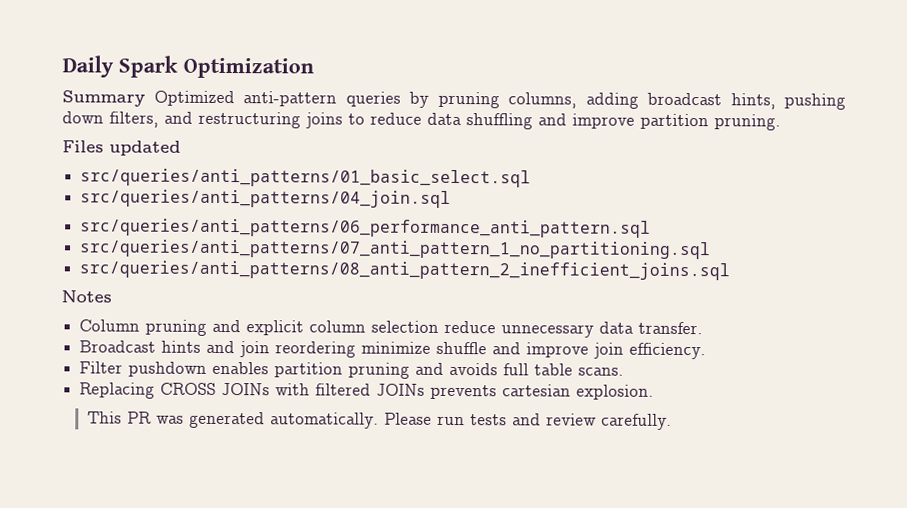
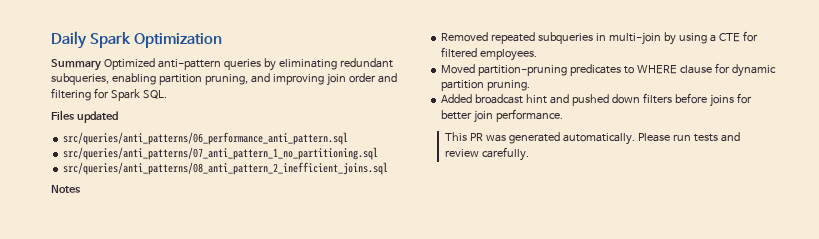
- Summary Optimized anti-pattern queries by pruning columns, adding broadcast hints, pushing down filters, and restructuring joins to reduce data shuffling and improve partition pruning.
+ Summary Optimized anti-pattern queries by eliminating redundant subqueries, enabling partition pruning, and improving join order and filtering for Spark SQL.
- src/queries/anti_patterns/01_basic_select.sql
- src/queries/anti_patterns/04_join.sql
- Column pruning and explicit column selection reduce unnecessary data transfer.
- Broadcast hints and join reordering minimize shuffle and improve join efficiency.
- Filter pushdown enables partition pruning and avoids full table scans.
- Replacing CROSS JOINs with filtered JOINs prevents cartesian explosion.
+ Removed repeated subqueries in multi-join by using a CTE for filtered employees.
+ Moved partition-pruning predicates to WHERE clause for dynamic partition pruning.
+ Added broadcast hint and pushed down filters before joins for better join performance.

